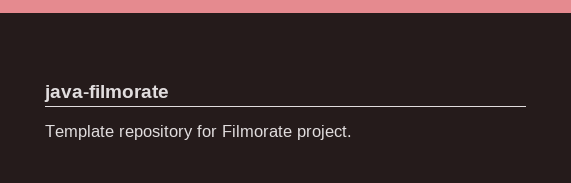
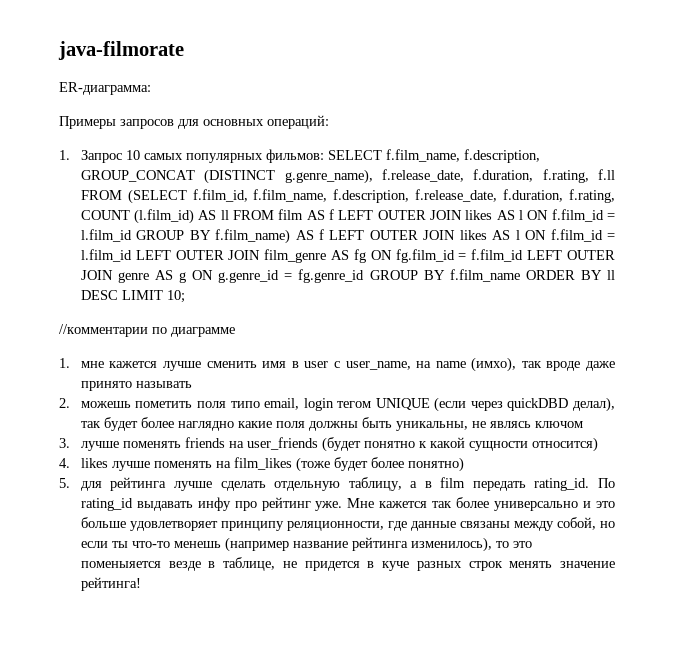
- Template repository for Filmorate project.
+ ER-диаграмма:
+ Примеры запросов для основных операций:
+ 1. Запрос 10 самых популярных фильмов: SELECT f.film_name, f.description, GROUP_CONCAT (DISTINCT g.genre_name), f.release_date, f.duration, f.rating, f.ll FROM (SELECT f.film_id, f.film_name, f.description, f.release_date, f.duration, f.rating, COUNT (l.film_id) AS ll FROM film AS f LEFT OUTER JOIN likes AS l ON f.film_id = l.film_id GROUP BY f.film_name) AS f LEFT OUTER JOIN likes AS l ON f.film_id = l.film_id LEFT OUTER JOIN film_genre AS fg ON fg.film_id = f.film_id LEFT OUTER JOIN genre AS g ON g.genre_id = fg.genre_id GROUP BY f.film_name ORDER BY ll DESC LIMIT 10;
+ //комментарии по диаграмме
+ 1. мне кажется лучше сменить имя в user с user_name, на name (имхо), так вроде даже принято называть
+ 2. можешь пометить поля типо email, login тегом UNIQUE (если через quickDBD делал), так будет более наглядно какие поля должны быть уникальны, не являсь ключом
+ 3. лучше поменять friends на user_friends (будет понятно к какой сущности относится)
+ 4. likes лучше поменять на film_likes (тоже будет более понятно)
+ 5. для рейтинга лучше сделать отдельную таблицу, а в film передать rating_id. По rating_id выдавать инфу про рейтинг уже. Мне кажется так более универсально и это больше удовлетворяет принципу реляционности, где данные связаны между собой, но если ты что-то менешь (например название рейтинга изменилось), то это поменыяется везде в таблице, не придется в куче разных строк менять значение рейтинга!

